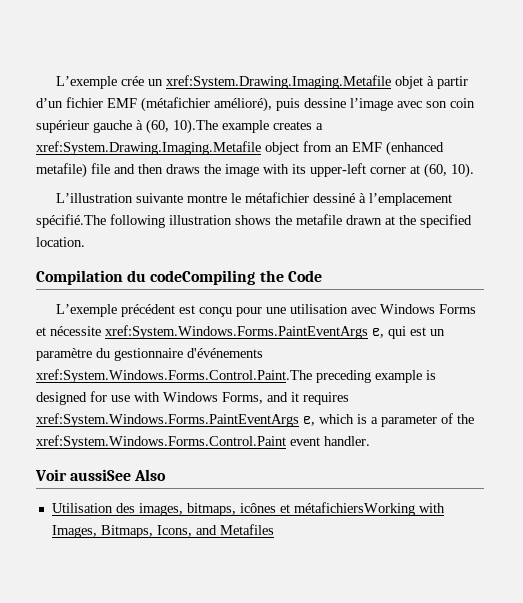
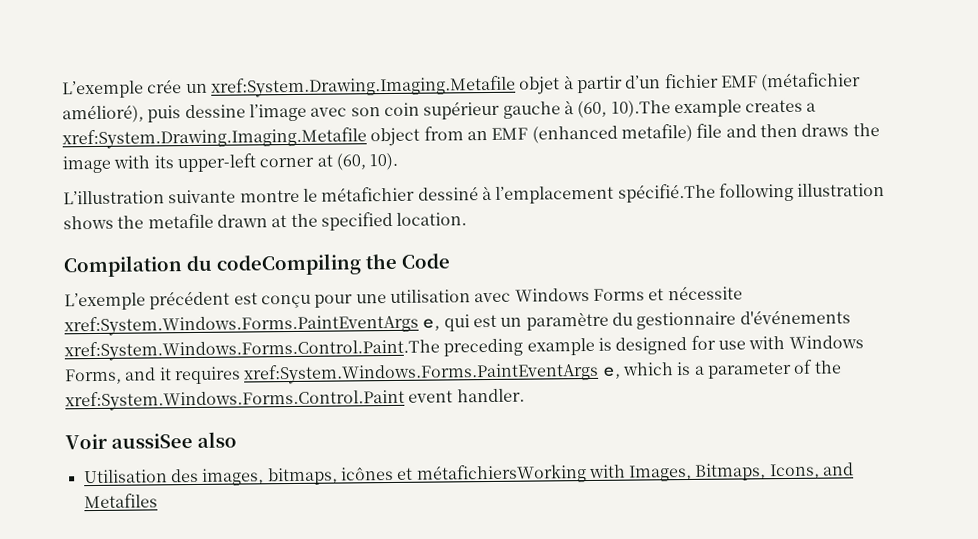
- Voir aussiSee Also
+ Voir aussiSee also

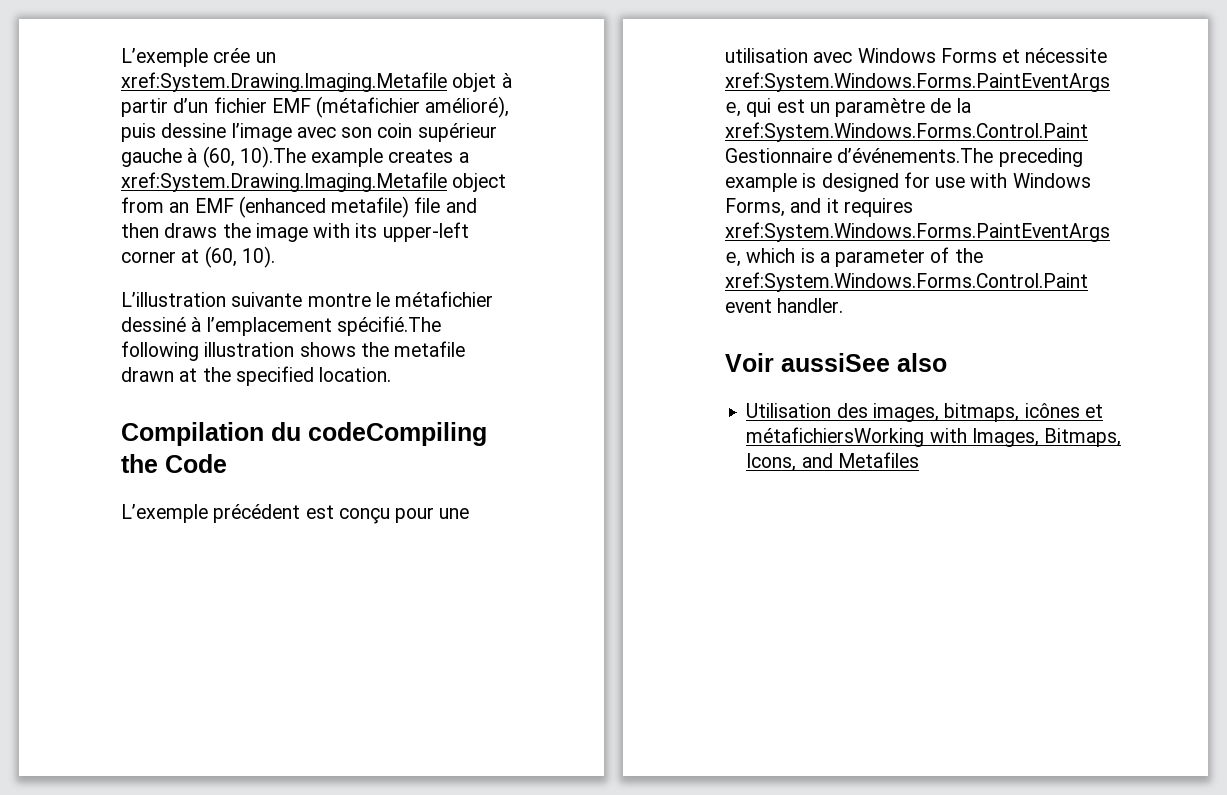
- L’exemple précédent est conçu pour une utilisation avec Windows Forms et nécessite xref:System.Windows.Forms.PaintEventArgs e, qui est un paramètre du gestionnaire d'événements xref:System.Windows.Forms.Control.Paint.The preceding example is designed for use with Windows Forms, and it requires xref:System.Windows.Forms.PaintEventArgs e, which is a parameter of the xref:System.Windows.Forms.Control.Paint event handler.
+ L’exemple précédent est conçu pour une utilisation avec Windows Forms et nécessite xref:System.Windows.Forms.PaintEventArgs e, qui est un paramètre de la xref:System.Windows.Forms.Control.Paint Gestionnaire d’événements.The preceding example is designed for use with Windows Forms, and it requires xref:System.Windows.Forms.PaintEventArgs e, which is a parameter of the xref:System.Windows.Forms.Control.Paint event handler.

